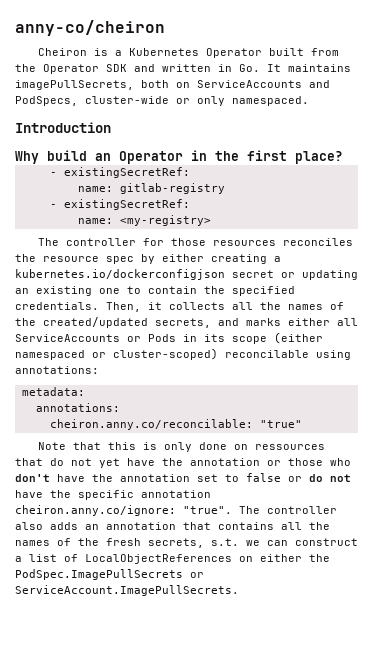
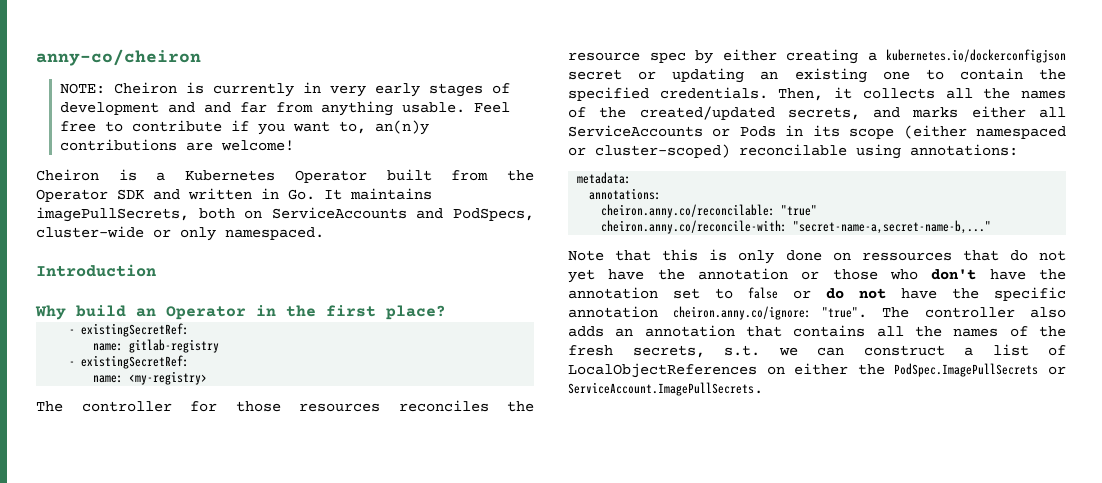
+ NOTE: Cheiron is currently in very early stages of development and and far from anything usable. Feel free to contribute if you want to, an(n)y contributions are welcome!
+ cheiron.anny.co/reconcile-with: "secret-name-a,secret-name-b,..."

